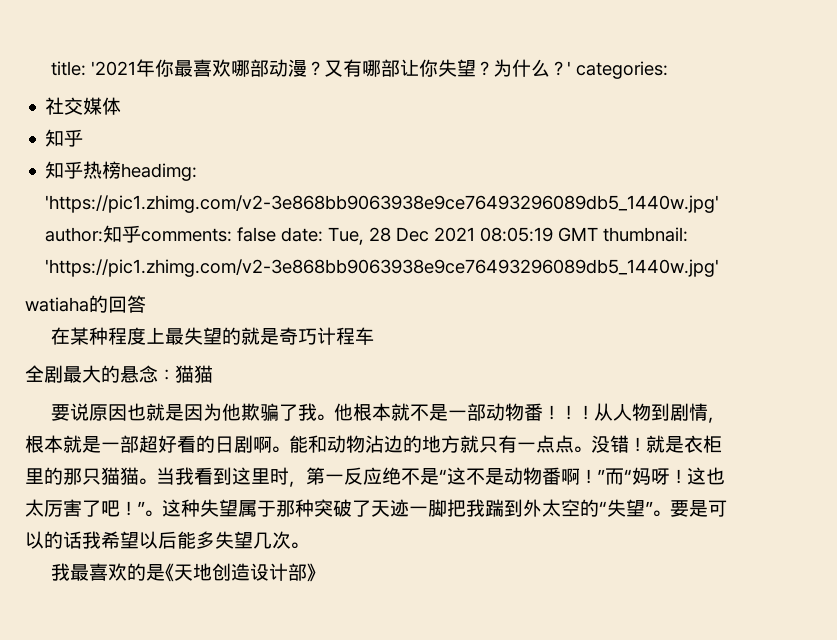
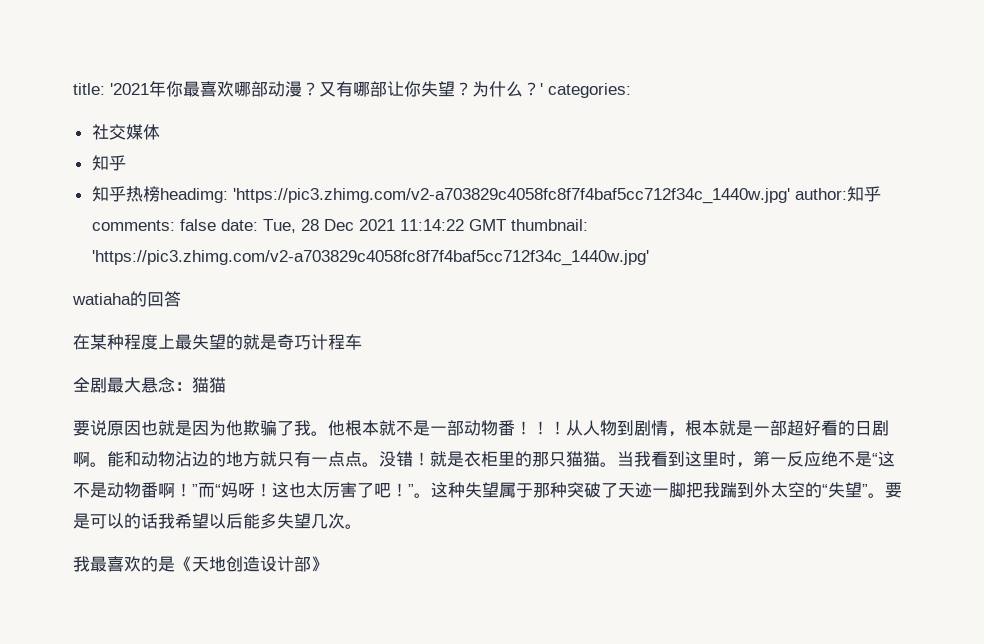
- 知乎热榜headimg: 'https://pic1.zhimg.com/v2-3e868bb9063938e9ce76493296089db5_1440w.jpg' author:知乎comments: false date: Tue, 28 Dec 2021 08:05:19 GMT thumbnail: 'https://pic1.zhimg.com/v2-3e868bb9063938e9ce76493296089db5_1440w.jpg'
+ 知乎热榜headimg: 'https://pic3.zhimg.com/v2-a703829c4058fc8f7f4baf5cc712f34c_1440w.jpg' author:知乎comments: false date: Tue, 28 Dec 2021 11:14:22 GMT thumbnail: 'https://pic3.zhimg.com/v2-a703829c4058fc8f7f4baf5cc712f34c_1440w.jpg'
- 全剧最大的悬念：猫猫
+ 全剧最大悬念：猫猫

